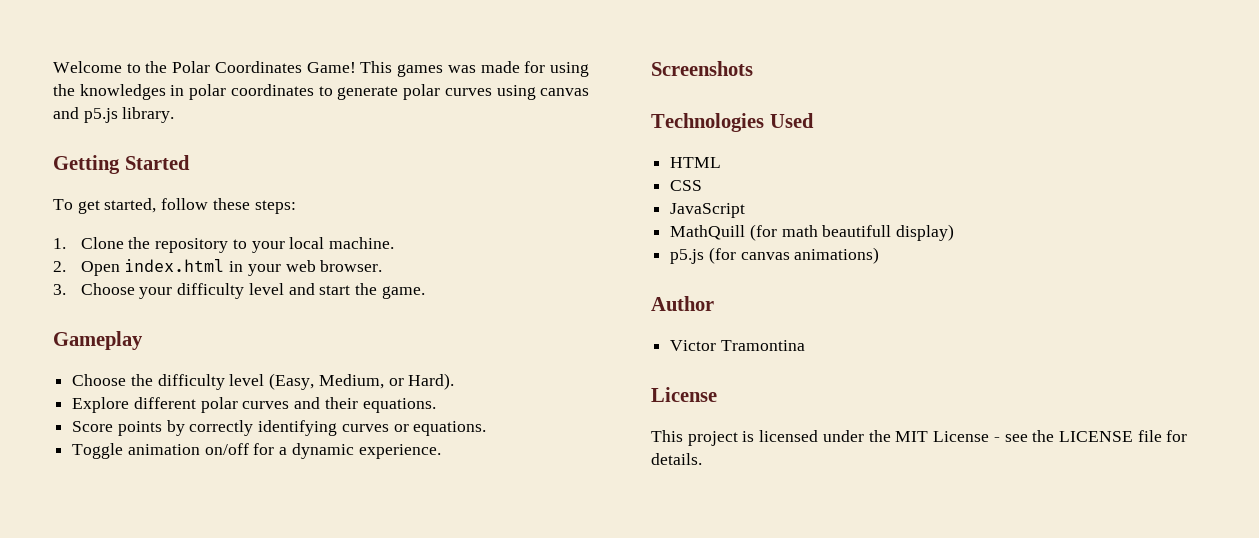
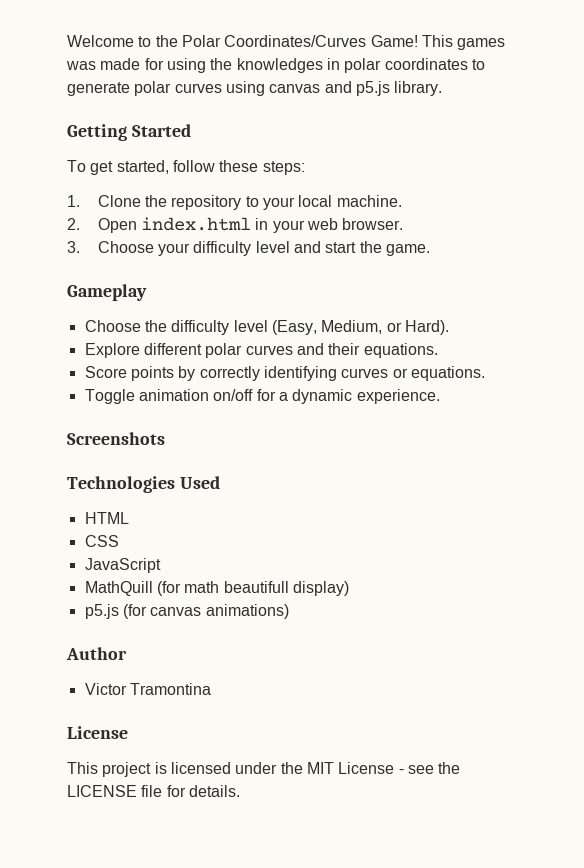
- Welcome to the Polar Coordinates Game!
+ Welcome to the Polar Coordinates/Curves Game!

